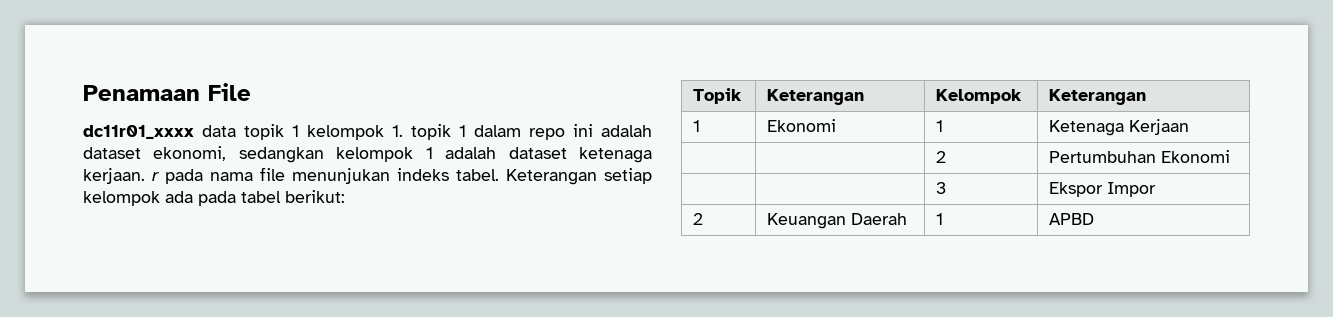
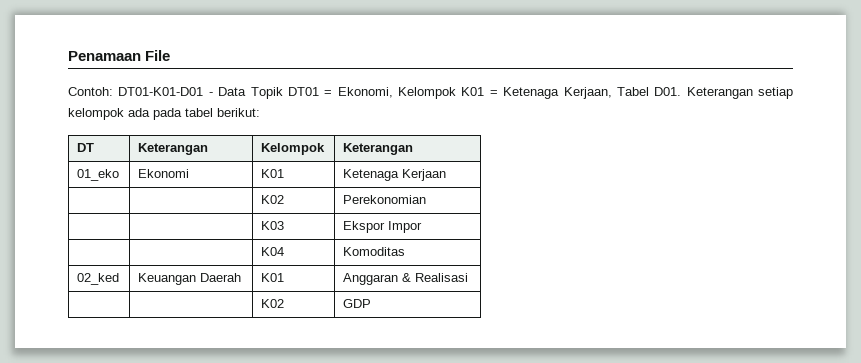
- dc11r01_xxxx data topik 1 kelompok 1. topik 1 dalam repo ini adalah dataset ekonomi, sedangkan kelompok 1 adalah dataset ketenaga kerjaan. r pada nama file menunjukan indeks tabel. Keterangan setiap kelompok ada pada tabel berikut:
+ Contoh: DT01-K01-D01 - Data Topik DT01 = Ekonomi, Kelompok K01 = Ketenaga Kerjaan, Tabel D01. Keterangan setiap kelompok ada pada tabel berikut:
- Topik | Keterangan | Kelompok | Keterangan
+ DT | Keterangan | Kelompok | Keterangan
- 1 | Ekonomi | 1 | Ketenaga Kerjaan
+ 01_eko | Ekonomi | K01 | Ketenaga Kerjaan
- | | 2 | Pertumbuhan Ekonomi
- | | 3 | Ekspor Impor
+ | | K02 | Perekonomian
+ | | K03 | Ekspor Impor
- 2 | Keuangan Daerah | 1 | APBD
+ | | K04 | Komoditas
+ 02_ked | Keuangan Daerah | K01 | Anggaran & Realisasi
+ | | K02 | GDP

